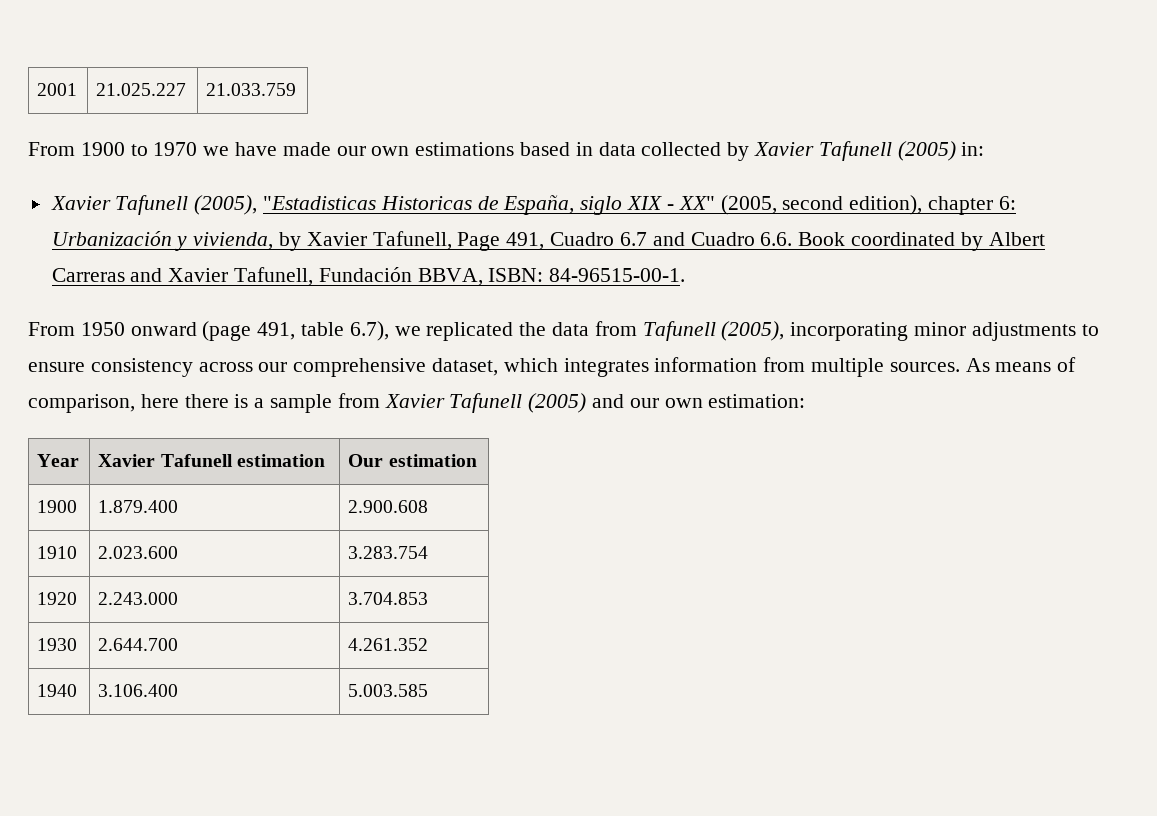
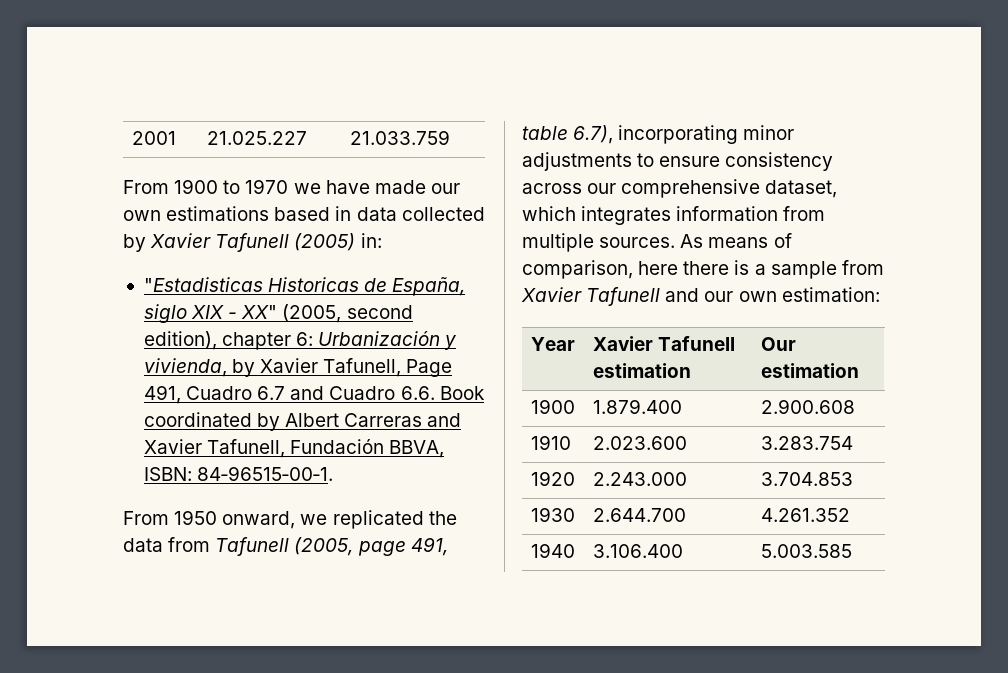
- Xavier Tafunell (2005), "Estadisticas Historicas de España, siglo XIX - XX" (2005, second edition), chapter 6: Urbanización y vivienda, by Xavier Tafunell, Page 491, Cuadro 6.7 and Cuadro 6.6. Book coordinated by Albert Carreras and Xavier Tafunell, Fundación BBVA, ISBN: 84‑96515‑00‑1.
+ "Estadisticas Historicas de España, siglo XIX - XX" (2005, second edition), chapter 6: Urbanización y vivienda, by Xavier Tafunell, Page 491, Cuadro 6.7 and Cuadro 6.6. Book coordinated by Albert Carreras and Xavier Tafunell, Fundación BBVA, ISBN: 84‑96515‑00‑1.
- From 1950 onward (page 491, table 6.7), we replicated the data from Tafunell (2005), incorporating minor adjustments to ensure consistency across our comprehensive dataset, which integrates information from multiple sources.
+ From 1950 onward, we replicated the data from Tafunell (2005, page 491, table 6.7), incorporating minor adjustments to ensure consistency across our comprehensive dataset, which integrates information from multiple sources.
- As means of comparison, here there is a sample from Xavier Tafunell (2005) and our own estimation:
+ As means of comparison, here there is a sample from Xavier Tafunell and our own estimation:

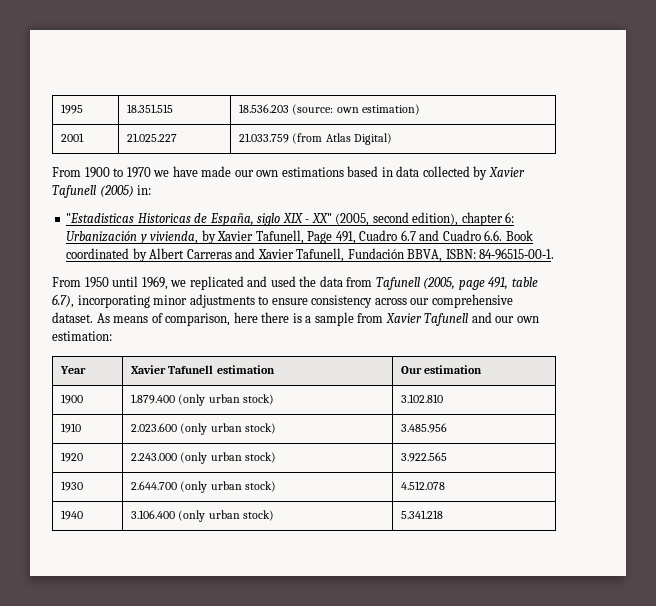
+ 1995 | 18.351.515 | 18.536.203 (source: own estimation)
- 2001 | 21.025.227 | 21.033.759
+ 2001 | 21.025.227 | 21.033.759 (from Atlas Digital)
- From 1950 onward, we replicated the data from Tafunell (2005, page 491, table 6.7), incorporating minor adjustments to ensure consistency across our comprehensive dataset, which integrates information from multiple sources.
+ From 1950 until 1969, we replicated and used the data from Tafunell (2005, page 491, table 6.7), incorporating minor adjustments to ensure consistency across our comprehensive dataset.
- 1900 | 1.879.400 | 2.900.608
- 1910 | 2.023.600 | 3.283.754
- 1920 | 2.243.000 | 3.704.853
- 1930 | 2.644.700 | 4.261.352
- 1940 | 3.106.400 | 5.003.585
+ 1900 | 1.879.400 (only urban stock) | 3.102.810
+ 1910 | 2.023.600 (only urban stock) | 3.485.956
+ 1920 | 2.243.000 (only urban stock) | 3.922.565
+ 1930 | 2.644.700 (only urban stock) | 4.512.078
+ 1940 | 3.106.400 (only urban stock) | 5.341.218

